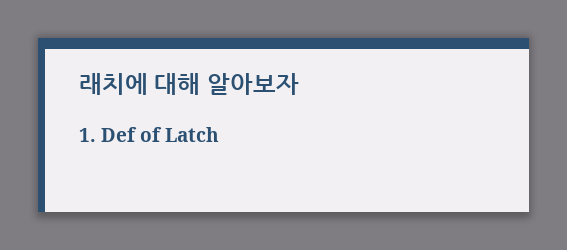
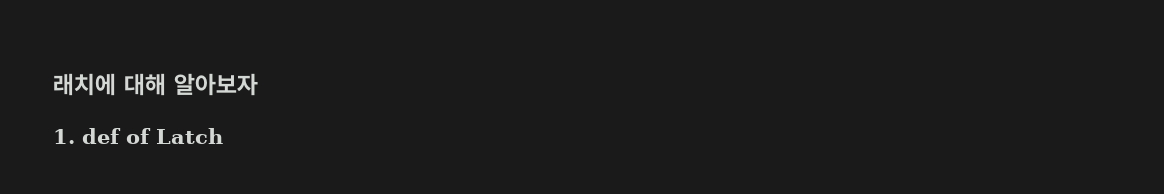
- 1. Def of Latch
+ 1. def of Latch

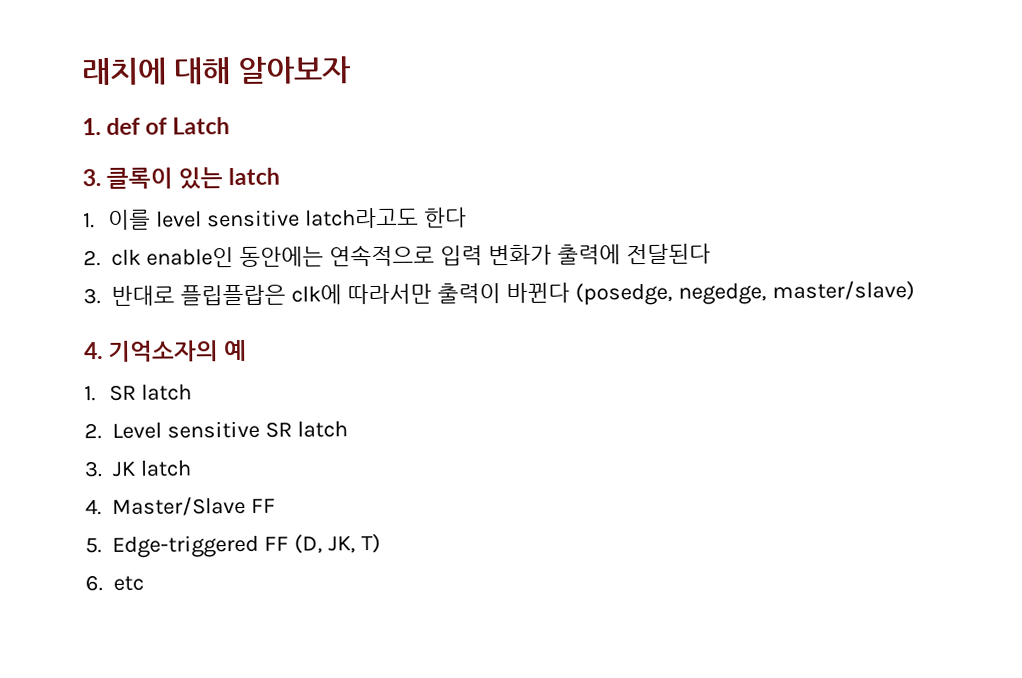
+ 3. 클록이 있는 latch
+ 1. 이를 level sensitive latch라고도 한다
+ 2. clk enable인 동안에는 연속적으로 입력 변화가 출력에 전달된다
+ 3. 반대로 플립플랍은 clk에 따라서만 출력이 바뀐다 (posedge, negedge, master/slave)
+ 4. 기억소자의 예
+ 1. SR latch
+ 2. Level sensitive SR latch
+ 3. JK latch
+ 4. Master/Slave FF
+ 5. Edge-triggered FF (D, JK, T)
+ 6. etc

